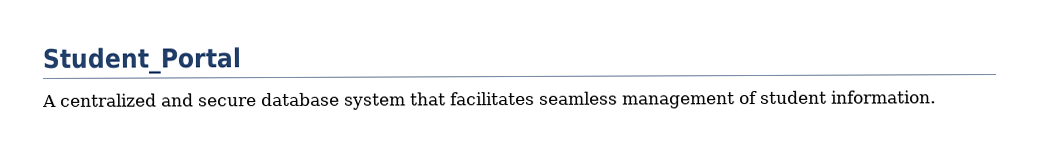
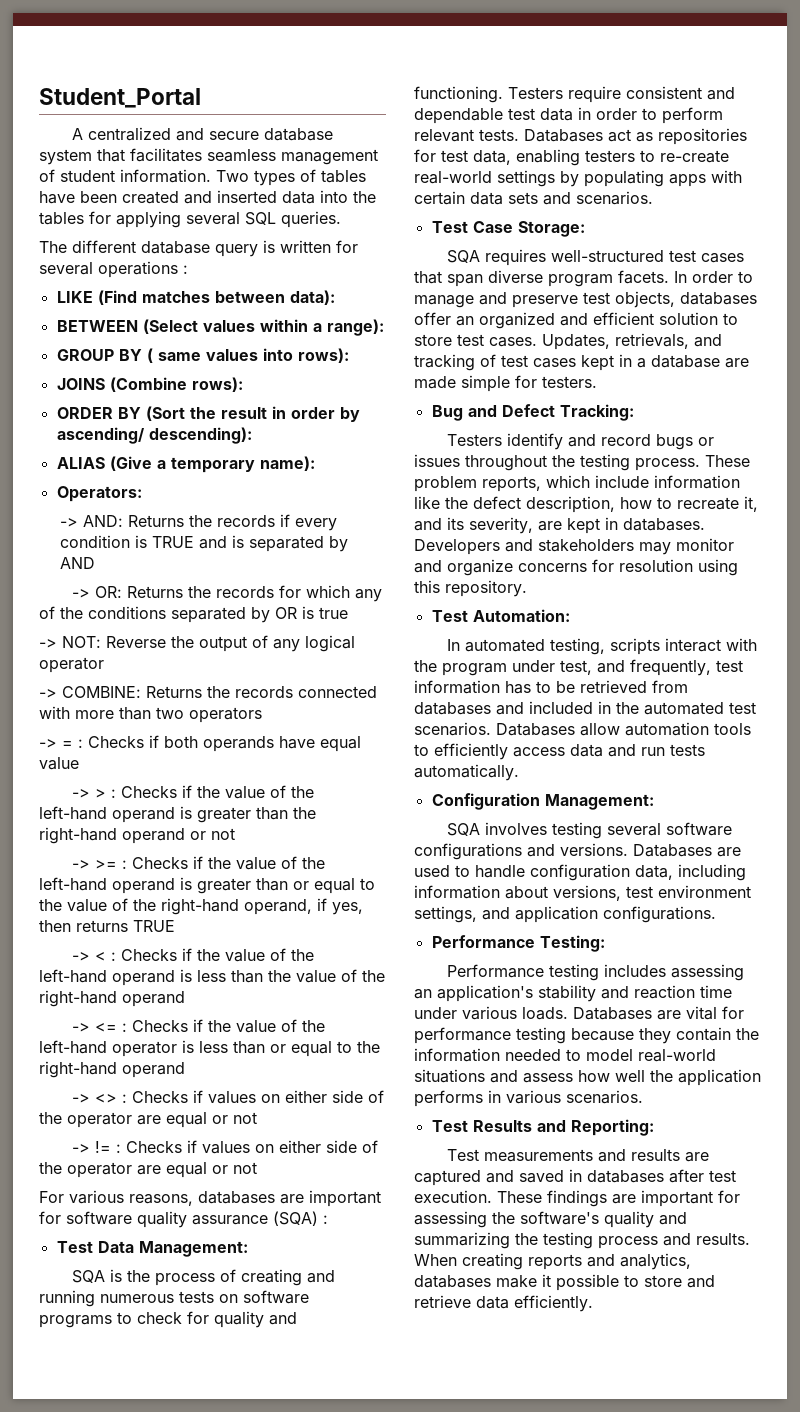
+ Two types of tables have been created and inserted data into the tables for applying several SQL queries.
+ The different database query is written for several operations :
+ LIKE (Find matches between data):
+ BETWEEN (Select values within a range):
+ GROUP BY ( same values into rows):
+ JOINS (Combine rows):
+ ORDER BY (Sort the result in order by ascending/ descending):
+ ALIAS (Give a temporary name):
+ Operators:
+ -> AND: Returns the records if every condition is TRUE and is separated by AND
+ -> OR: Returns the records for which any of the conditions separated by OR is true
+ -> NOT: Reverse the output of any logical operator
+ -> COMBINE: Returns the records connected with more than two operators
+ -> = : Checks if both operands have equal value
+ -> > : Checks if the value of the left-hand operand is greater than the right-hand operand or not
+ -> >= : Checks if the value of the left-hand operand is greater than or equal to the value of the right-hand operand, if yes, then returns TRUE
+ -> < : Checks if the value of the left-hand operand is less than the value of the right-hand operand
+ -> <= : Checks if the value of the left-hand operator is less than or equal to the right-hand operand
+ -> <> : Checks if values on either side of the operator are equal or not
+ -> != : Checks if values on either side of the operator are equal or not
+ For various reasons, databases are important for software quality assurance (SQA) :
+ Test Data Management:
+ SQA is the process of creating and running numerous tests on software programs to check for quality and functioning. Testers require consistent and dependable test data in order to perform relevant tests. Databases act as repositories for test data, enabling testers to re-create real-world settings by populating apps with certain data sets and scenarios.
+ Test Case Storage:
+ SQA requires well-structured test cases that span diverse program facets. In order to manage and preserve test objects, databases offer an organized and efficient solution to store test cases. Updates, retrievals, and tracking of test cases kept in a database are made simple for testers.
+ Bug and Defect Tracking:
+ Testers identify and record bugs or issues throughout the testing process. These problem reports, which include information like the defect description, how to recreate it, and its severity, are kept in databases. Developers and stakeholders may monitor and organize concerns for resolution using this repository.
+ Test Automation:
+ In automated testing, scripts interact with the program under test, and frequently, test information has to be retrieved from databases and included in the automated test scenarios. Databases allow automation tools to efficiently access data and run tests automatically.
+ Configuration Management:
+ SQA involves testing several software configurations and versions. Databases are used to handle configuration data, including information about versions, test environment settings, and application configurations.
+ Performance Testing:
+ Performance testing includes assessing an application's stability and reaction time under various loads. Databases are vital for performance testing because they contain the information needed to model real-world situations and assess how well the application performs in various scenarios.
+ Test Results and Reporting:
+ Test measurements and results are captured and saved in databases after test execution. These findings are important for assessing the software's quality and summarizing the testing process and results. When creating reports and analytics, databases make it possible to store and retrieve data efficiently.

